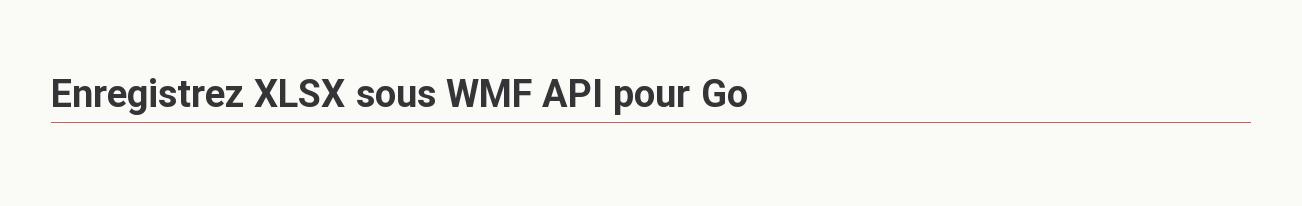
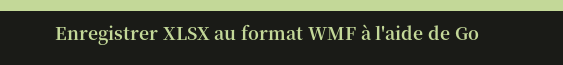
- Enregistrez XLSX sous WMF API pour Go
+ Enregistrer XLSX au format WMF à l'aide de Go

